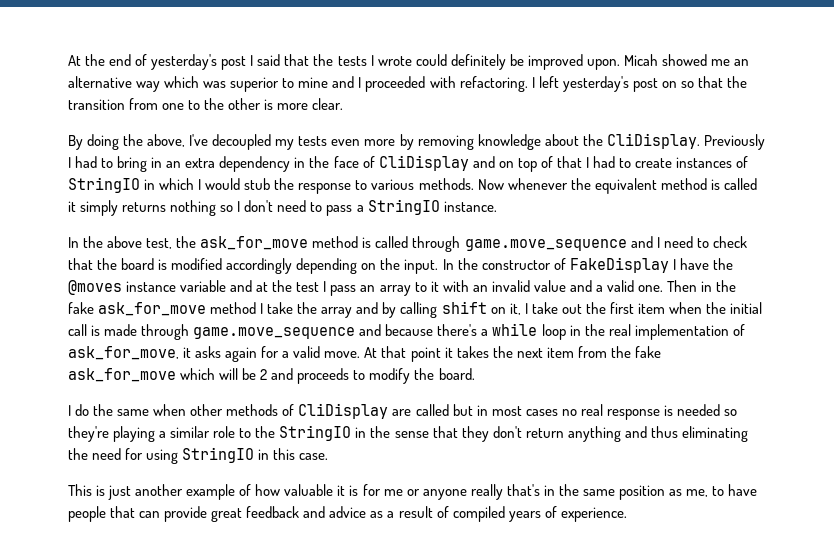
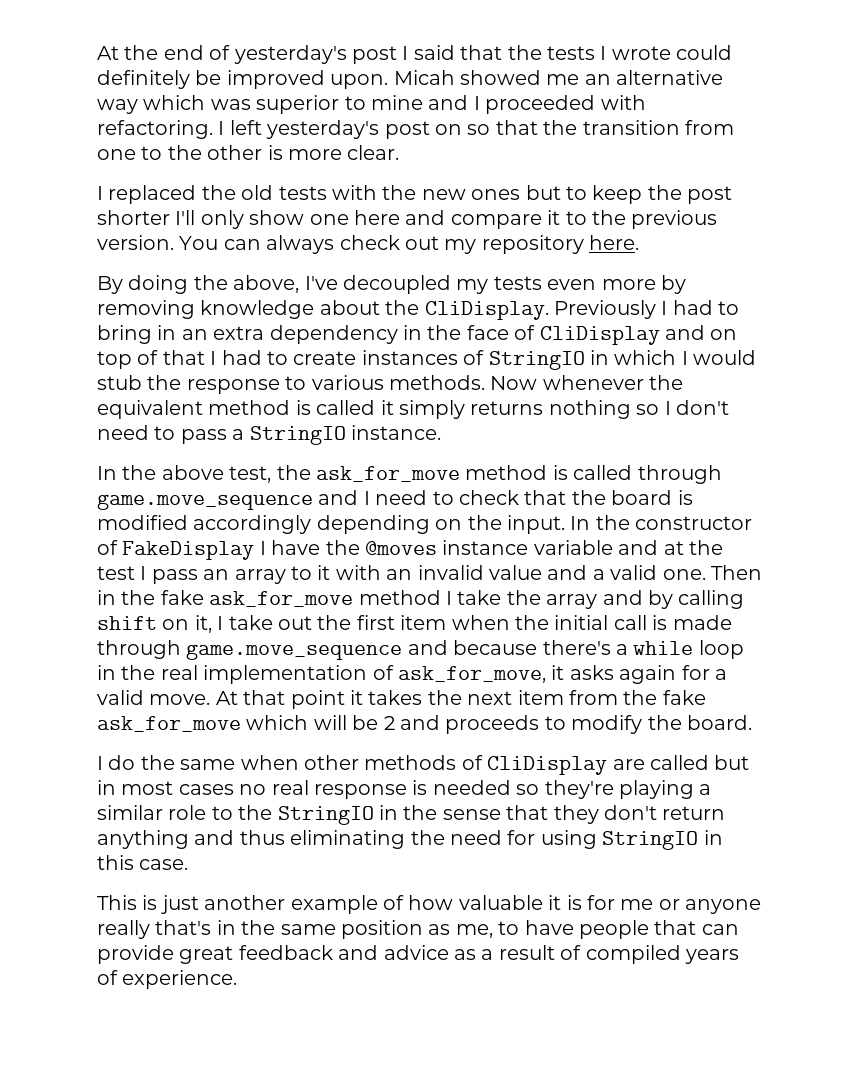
+ I replaced the old tests with the new ones but to keep the post shorter I'll only show one here and compare it to the previous version. You can always check out my repository here.

